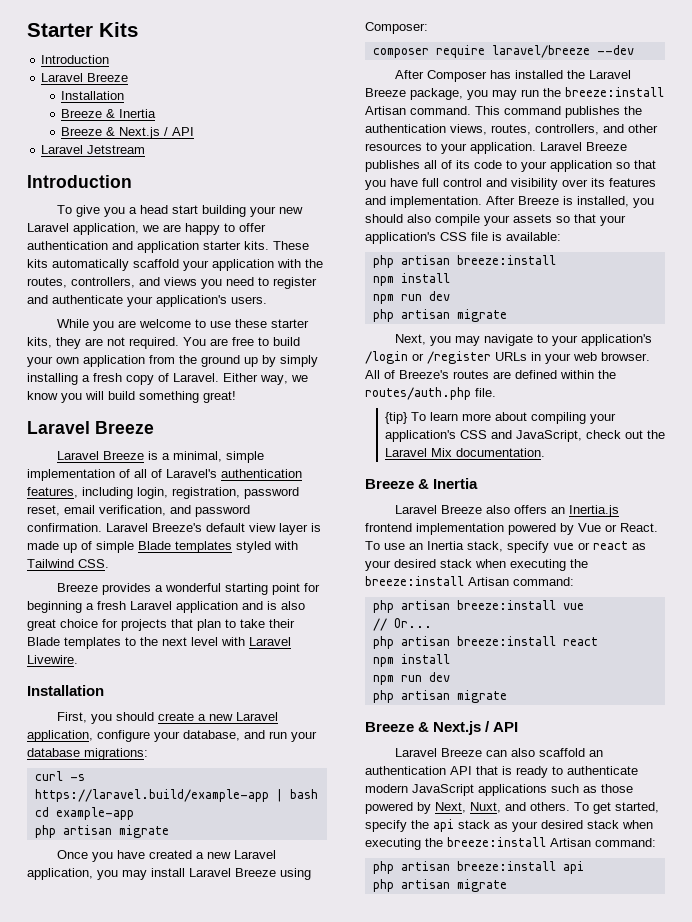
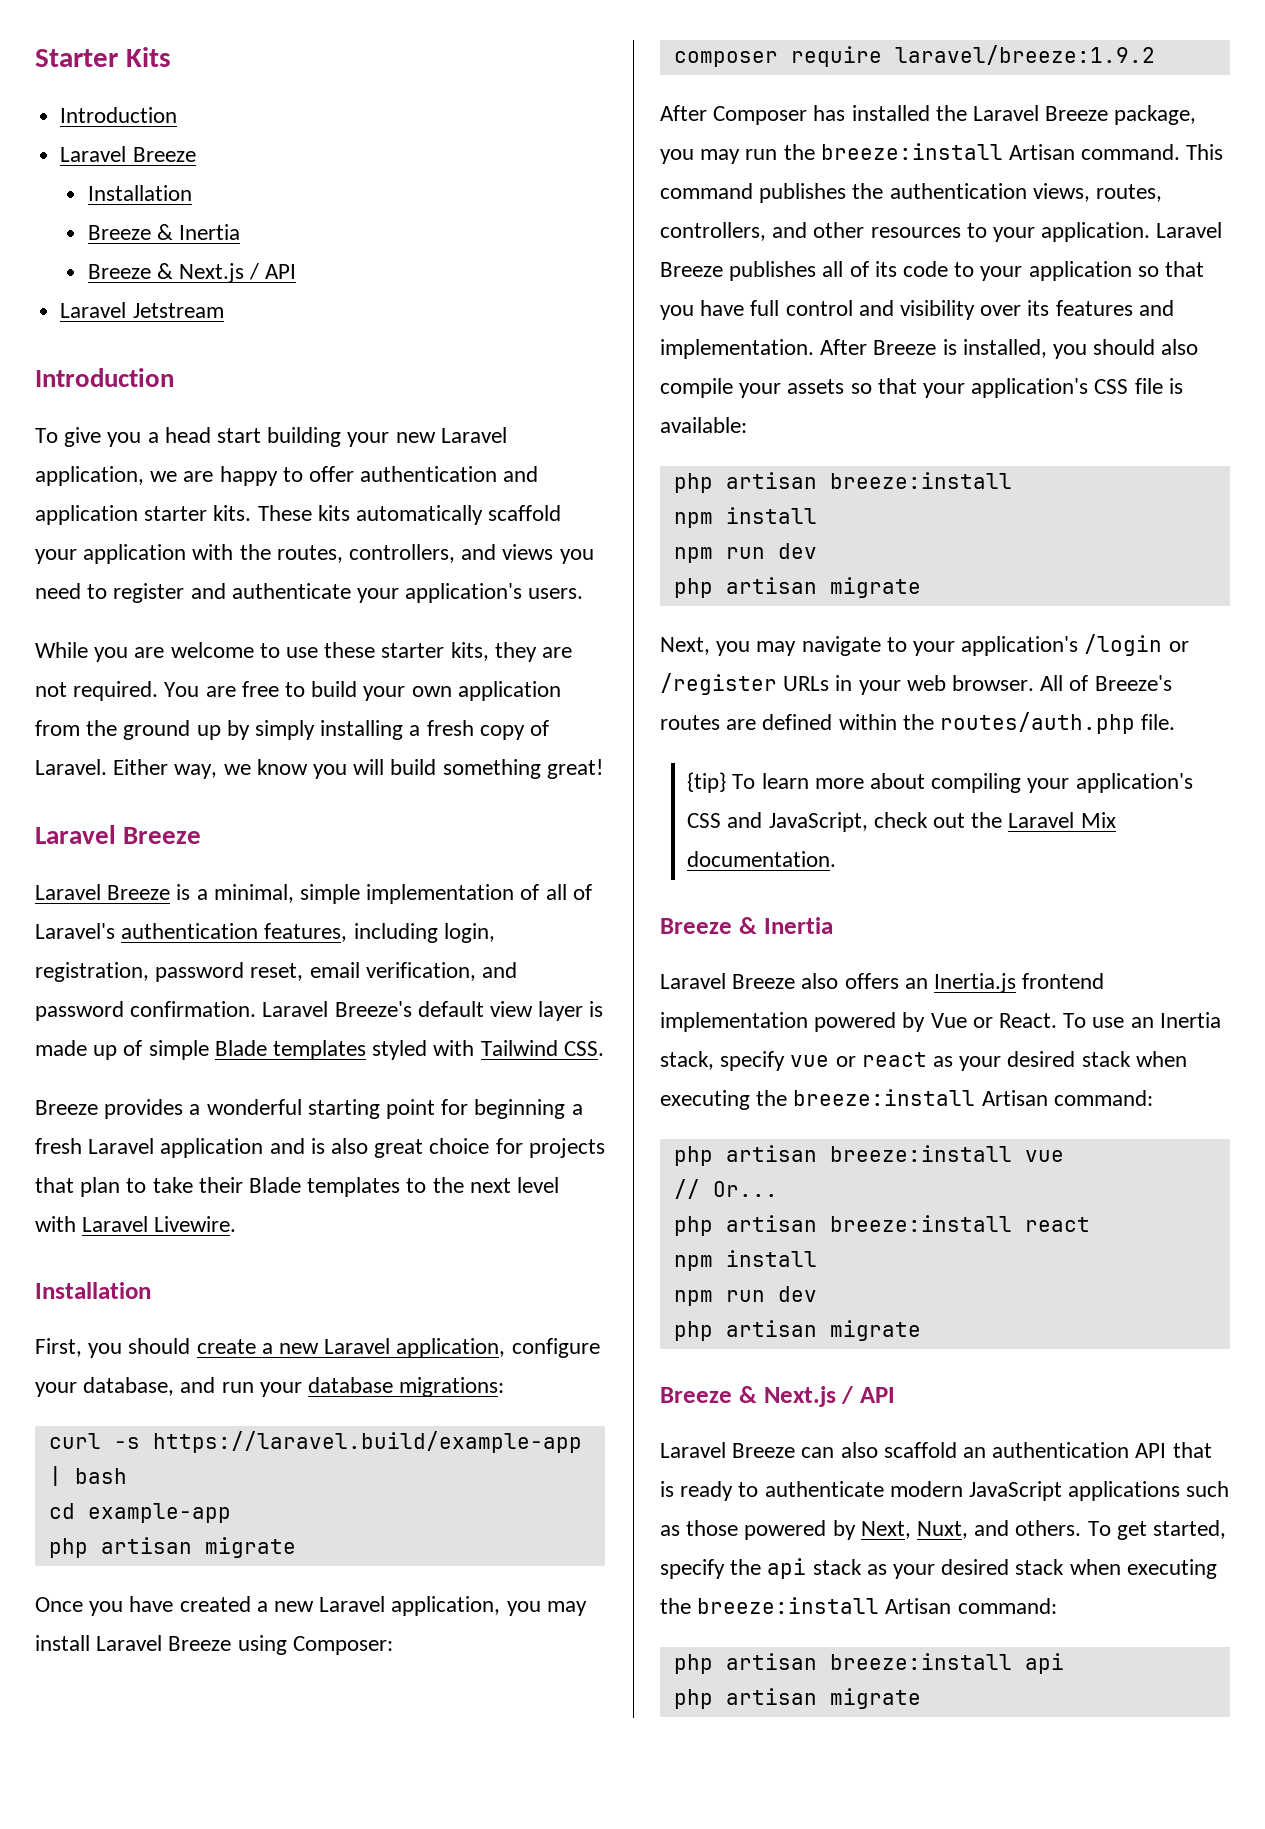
- composer require laravel/breeze --dev
+ composer require laravel/breeze:1.9.2

